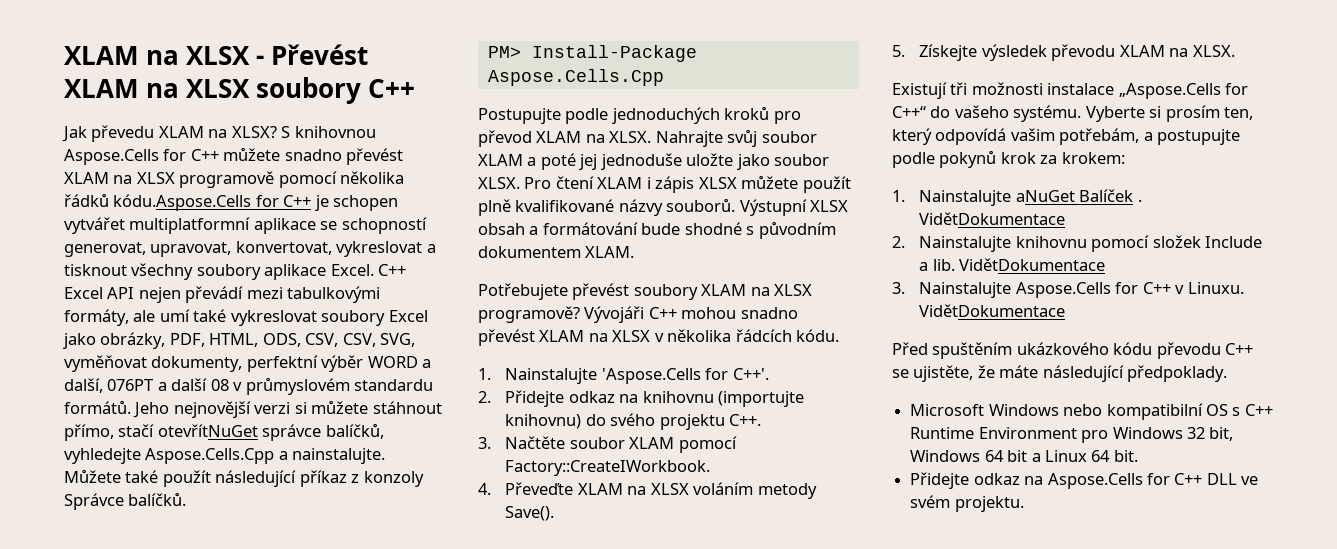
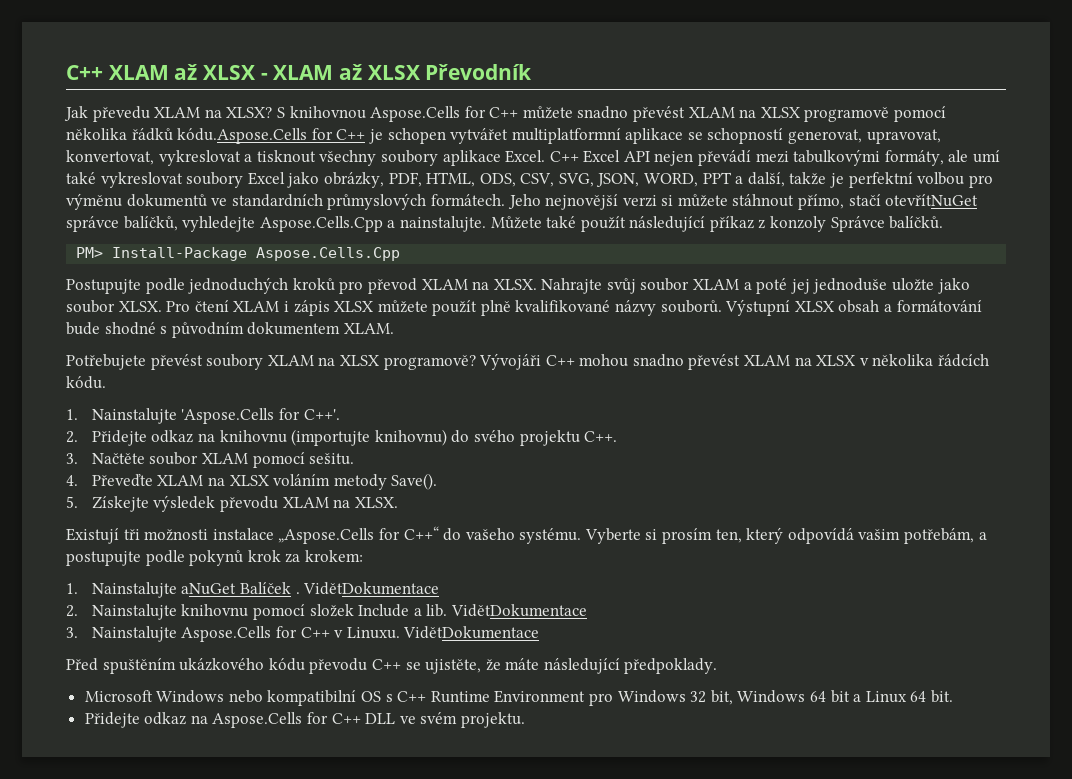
- XLAM na XLSX - Převést XLAM na XLSX soubory C++
+ C++ XLAM až XLSX - XLAM až XLSX Převodník
- C++ Excel API nejen převádí mezi tabulkovými formáty, ale umí také vykreslovat soubory Excel jako obrázky, PDF, HTML, ODS, CSV, CSV, SVG, vyměňovat dokumenty, perfektní výběr WORD a další, 076PT a další 08 v průmyslovém standardu formátů.
+ C++ Excel API nejen převádí mezi tabulkovými formáty, ale umí také vykreslovat soubory Excel jako obrázky, PDF, HTML, ODS, CSV, SVG, JSON, WORD, PPT a další, takže je perfektní volbou pro výměnu dokumentů ve standardních průmyslových formátech.
- 3. Načtěte soubor XLAM pomocí Factory::CreateIWorkbook.
+ 3. Načtěte soubor XLAM pomocí sešitu.

